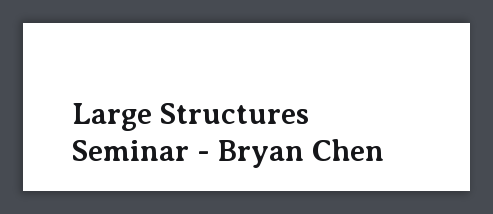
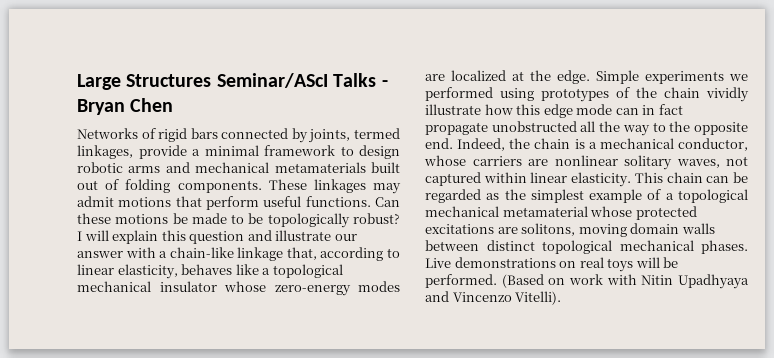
- Large Structures Seminar - Bryan Chen
+ Large Structures Seminar/AScI Talks - Bryan Chen
+ Networks of rigid bars connected by joints, termed linkages, provide a minimal framework to design robotic arms and mechanical metamaterials built out of folding components. These linkages may admit motions that perform useful functions. Can these motions be made to be topologically robust? I will explain this question and illustrate our answer with a chain-like linkage that, according to linear elasticity, behaves like a topological mechanical insulator whose zero-energy modes are localized at the edge. Simple experiments we performed using prototypes of the chain vividly illustrate how this edge mode can in fact propagate unobstructed all the way to the opposite end. Indeed, the chain is a mechanical conductor, whose carriers are nonlinear solitary waves, not captured within linear elasticity. This chain can be regarded as the simplest example of a topological mechanical metamaterial whose protected excitations are solitons, moving domain walls between distinct topological mechanical phases. Live demonstrations on real toys will be performed. (Based on work with Nitin Upadhyaya and Vincenzo Vitelli).

